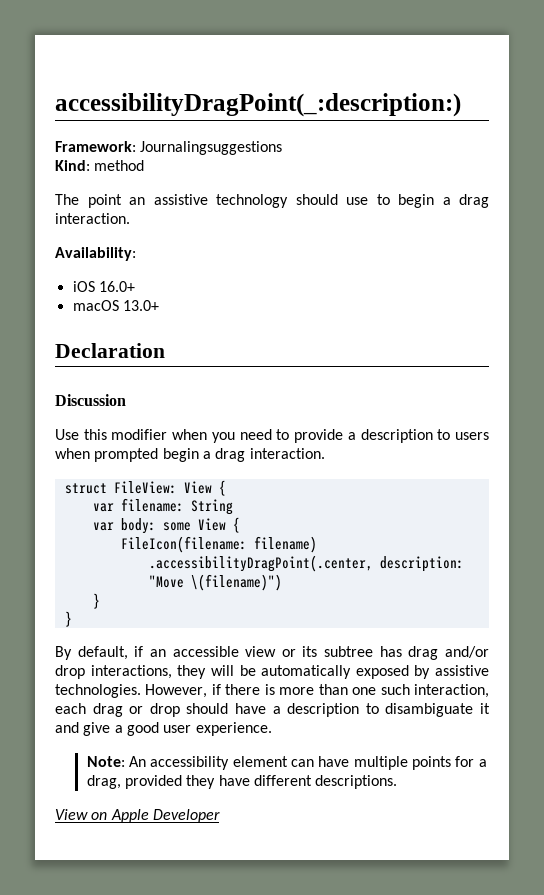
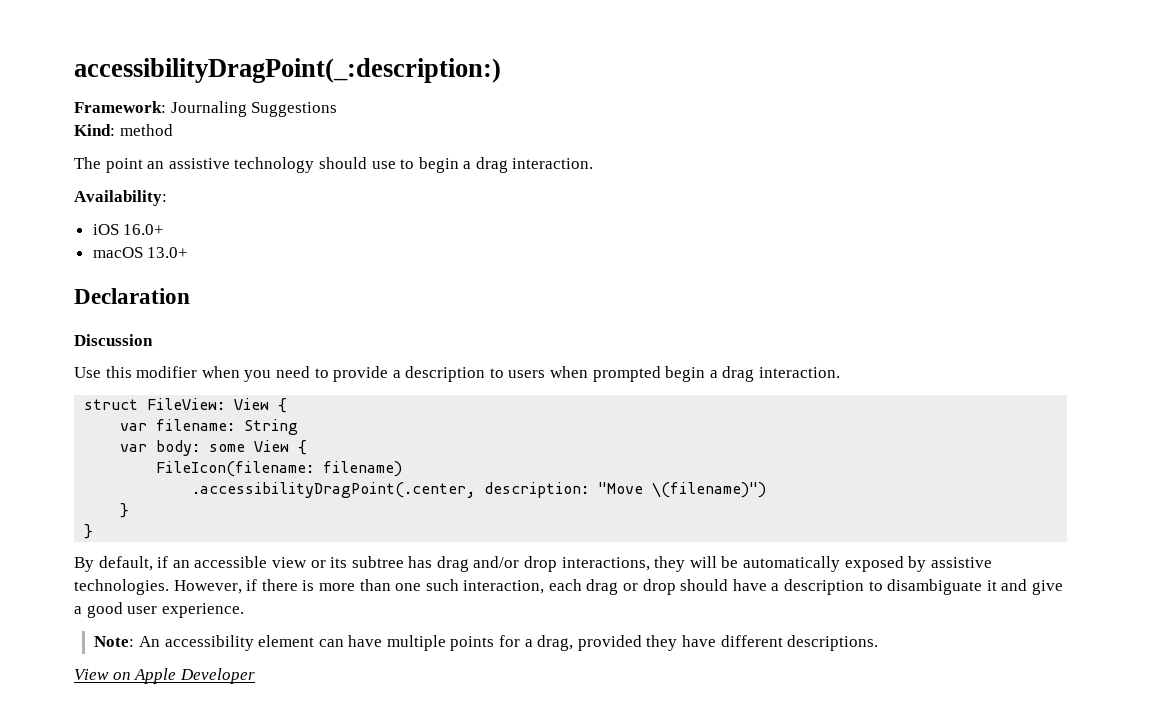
- Framework: Journalingsuggestions
+ Framework: Journaling Suggestions

